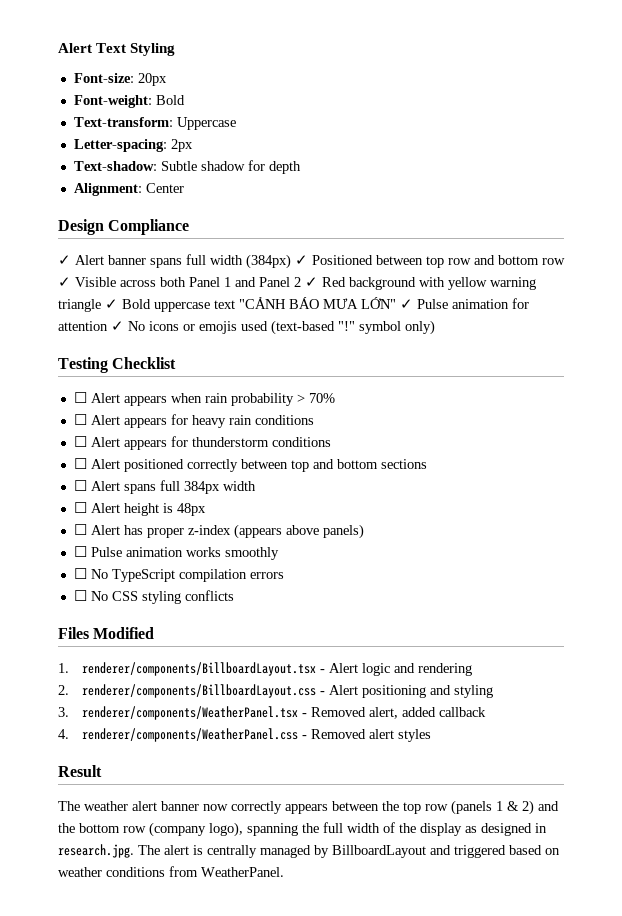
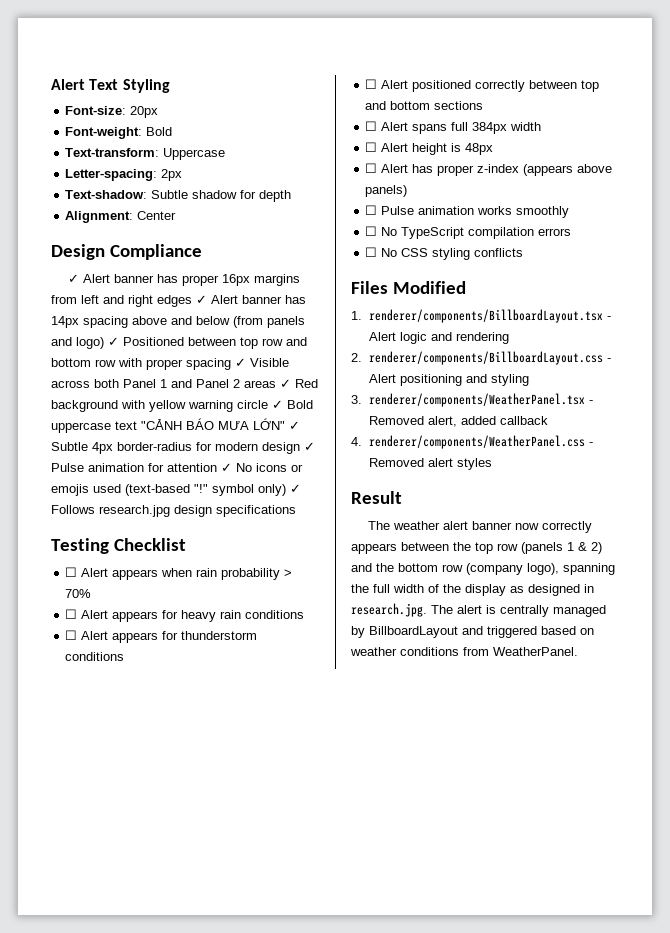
- ✓ Alert banner spans full width (384px) ✓ Positioned between top row and bottom row ✓ Visible across both Panel 1 and Panel 2 ✓ Red background with yellow warning triangle ✓ Bold uppercase text "CẢNH BÁO MƯA LỚN" ✓ Pulse animation for attention ✓ No icons or emojis used (text-based "!" symbol only)
+ ✓ Alert banner has proper 16px margins from left and right edges ✓ Alert banner has 14px spacing above and below (from panels and logo) ✓ Positioned between top row and bottom row with proper spacing ✓ Visible across both Panel 1 and Panel 2 areas ✓ Red background with yellow warning circle ✓ Bold uppercase text "CẢNH BÁO MƯA LỚN" ✓ Subtle 4px border-radius for modern design ✓ Pulse animation for attention ✓ No icons or emojis used (text-based "!" symbol only) ✓ Follows research.jpg design specifications

